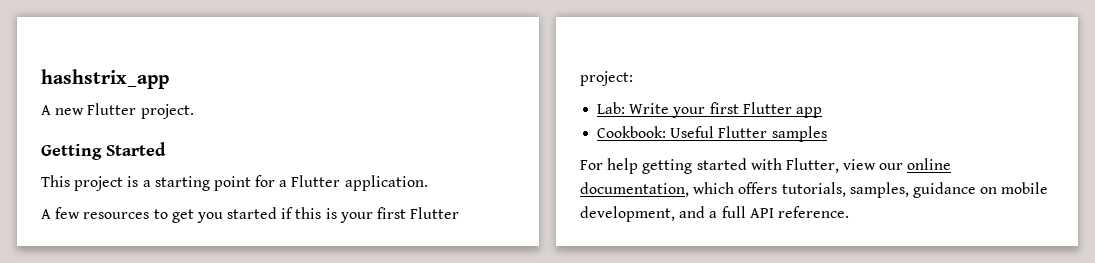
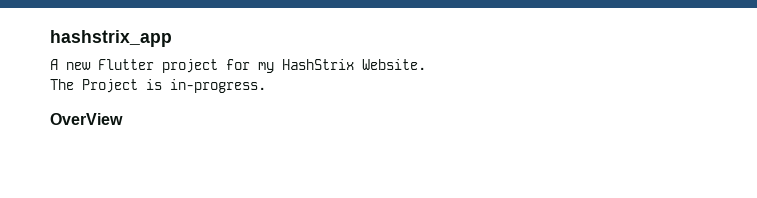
- A new Flutter project.
- Getting Started
- This project is a starting point for a Flutter application.
- A few resources to get you started if this is your first Flutter project:
- Lab: Write your first Flutter app
- Cookbook: Useful Flutter samples
- For help getting started with Flutter, view our online documentation, which offers tutorials, samples, guidance on mobile development, and a full API reference.
+ A new Flutter project for my HashStrix Website.
+ The Project is in-progress.
+ OverView

